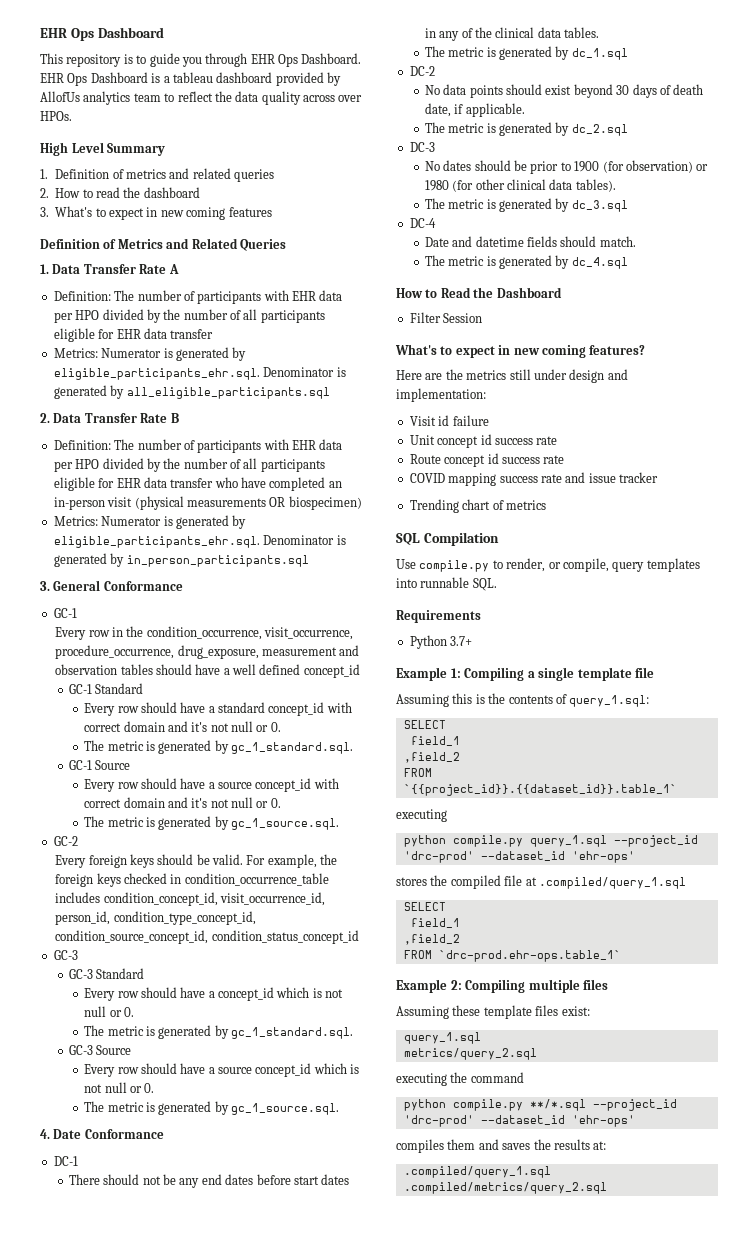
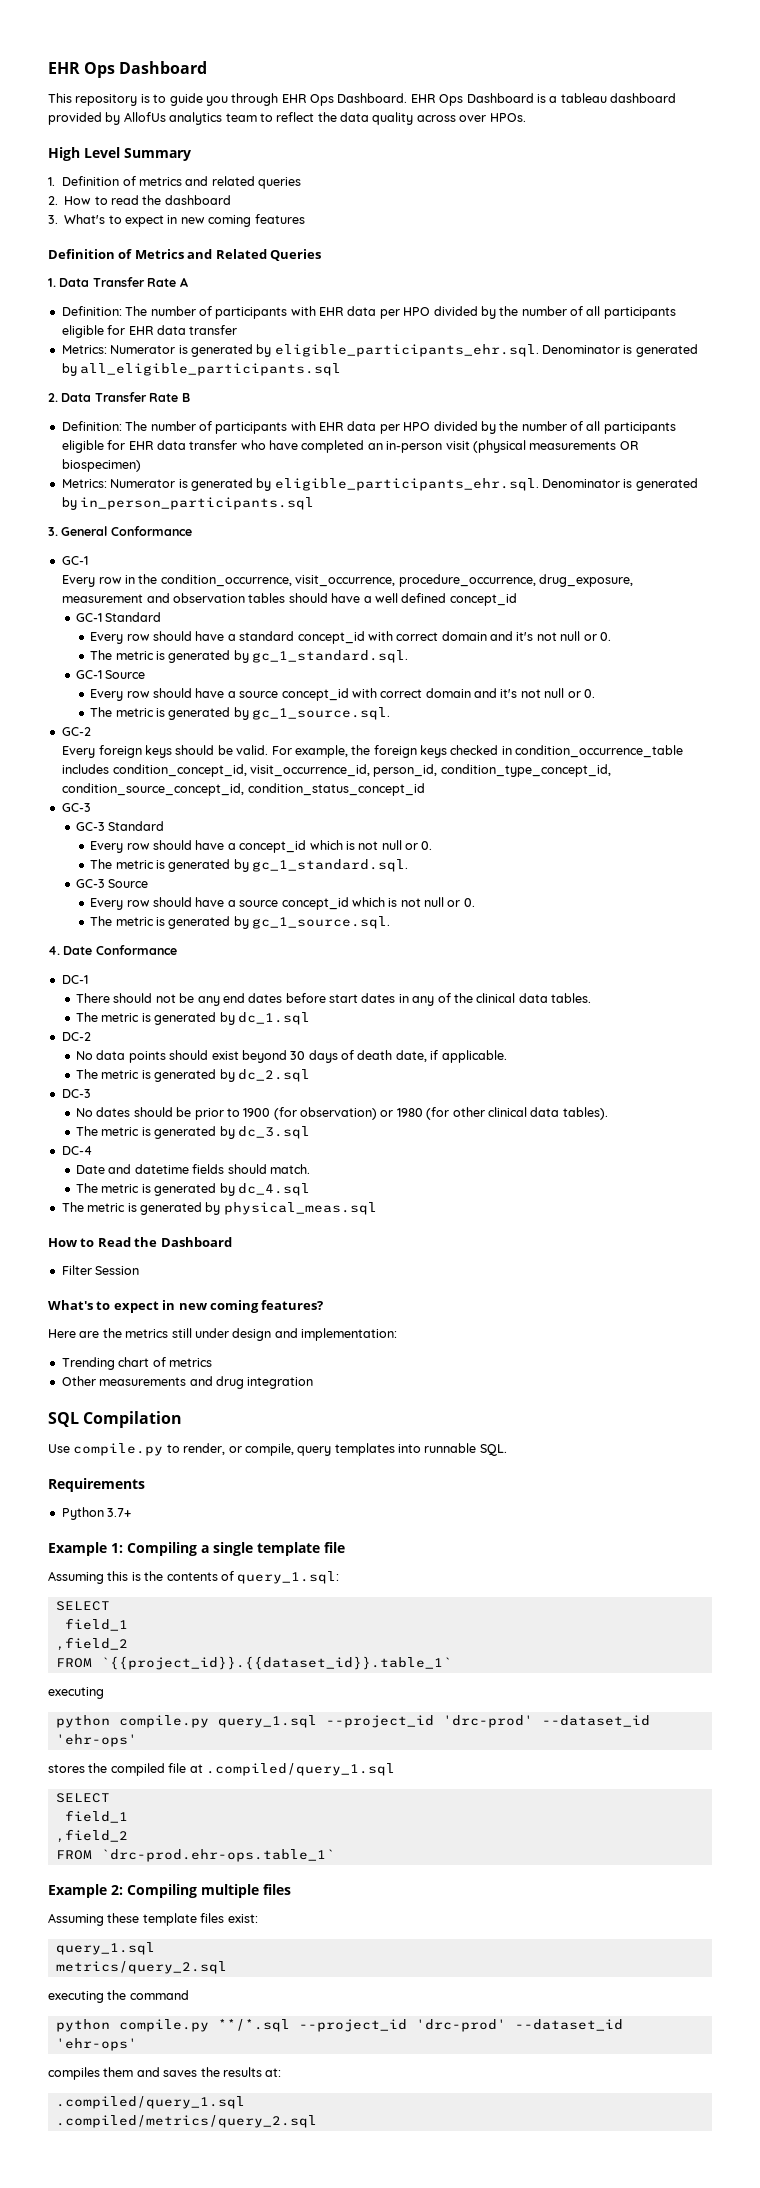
+ The metric is generated by physical_meas.sql
- Visit id failure
- Unit concept id success rate
- Route concept id success rate
- COVID mapping success rate and issue tracker
+ Other measurements and drug integration

